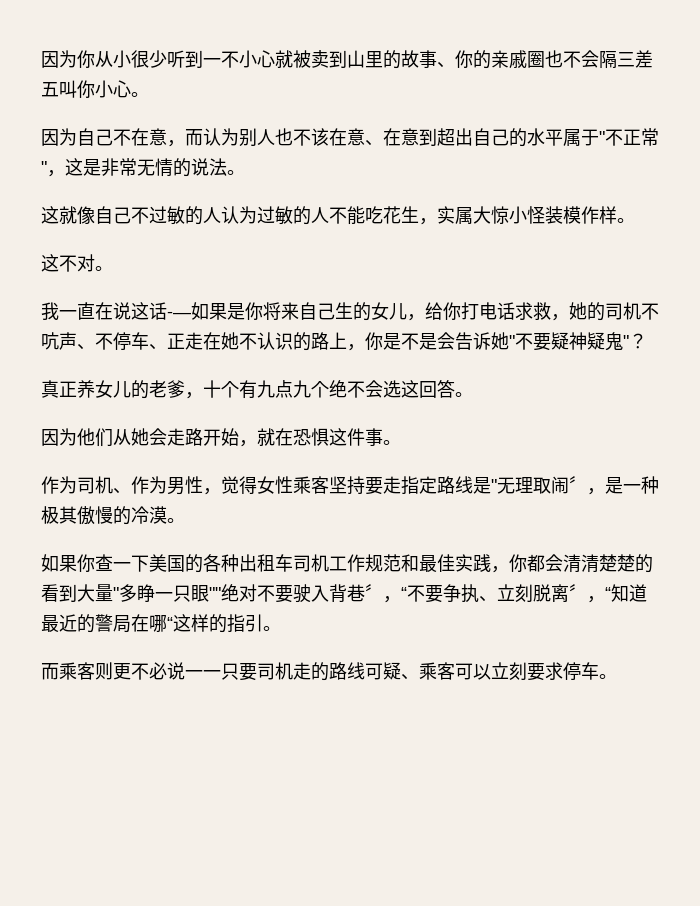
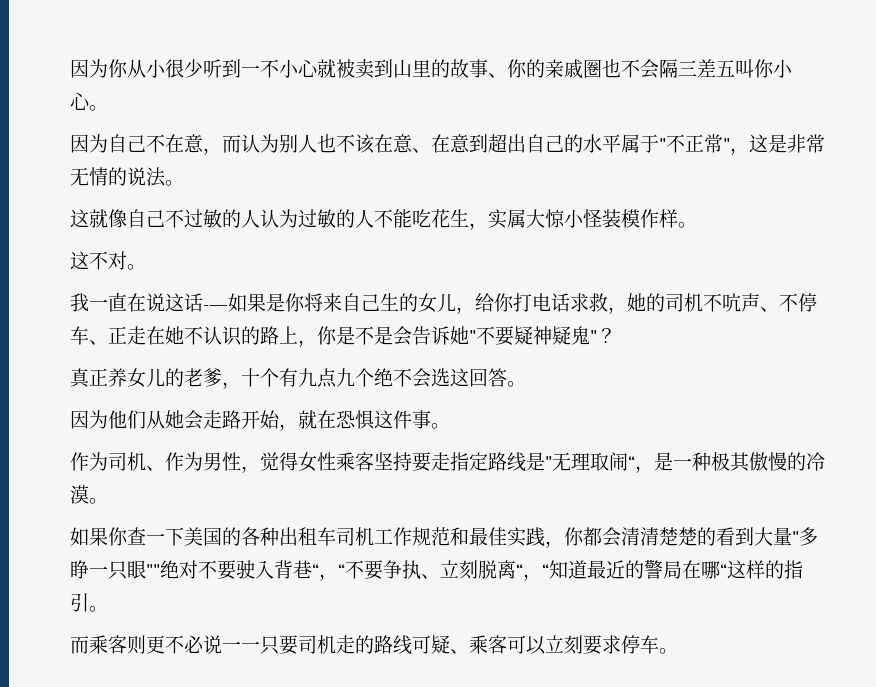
- 作为司机、作为男性，觉得女性乘客坚持要走指定路线是"无理取闹〞，是一种极其傲慢的冷漠。
+ 作为司机、作为男性，觉得女性乘客坚持要走指定路线是"无理取闹“，是一种极其傲慢的冷漠。
- 如果你查一下美国的各种出租车司机工作规范和最佳实践，你都会清清楚楚的看到大量"多睁一只眼""绝对不要驶入背巷〞，“不要争执、立刻脱离〞，“知道最近的警局在哪“这样的指引。
+ 如果你查一下美国的各种出租车司机工作规范和最佳实践，你都会清清楚楚的看到大量"多睁一只眼""绝对不要驶入背巷“，“不要争执、立刻脱离“，“知道最近的警局在哪“这样的指引。

